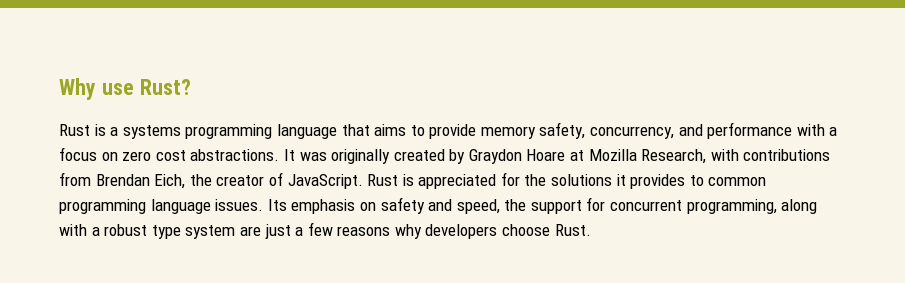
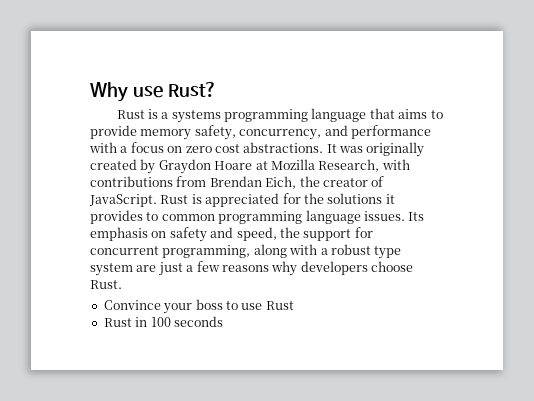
+ Convince your boss to use Rust
+ Rust in 100 seconds

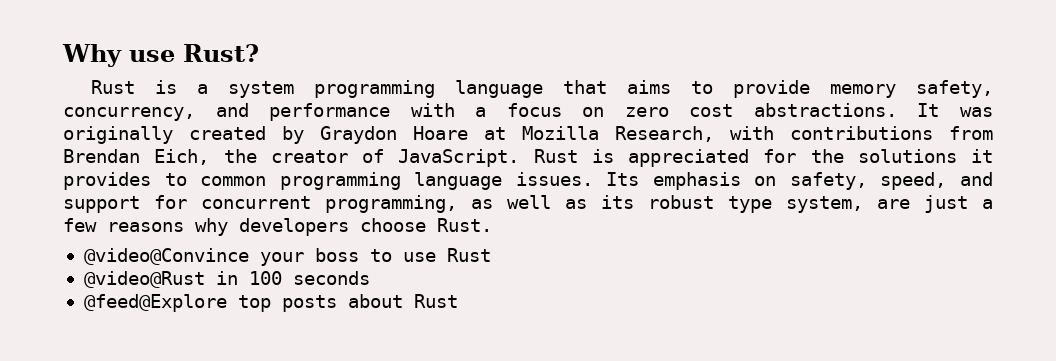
- Rust is a systems programming language that aims to provide memory safety, concurrency, and performance with a focus on zero cost abstractions.
+ Rust is a system programming language that aims to provide memory safety, concurrency, and performance with a focus on zero cost abstractions.
- Its emphasis on safety and speed, the support for concurrent programming, along with a robust type system are just a few reasons why developers choose Rust.
+ Its emphasis on safety, speed, and support for concurrent programming, as well as its robust type system, are just a few reasons why developers choose Rust.
- Convince your boss to use Rust
+ @video@Convince your boss to use Rust
- Rust in 100 seconds
+ @video@Rust in 100 seconds
+ @feed@Explore top posts about Rust

